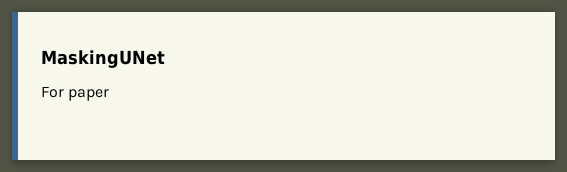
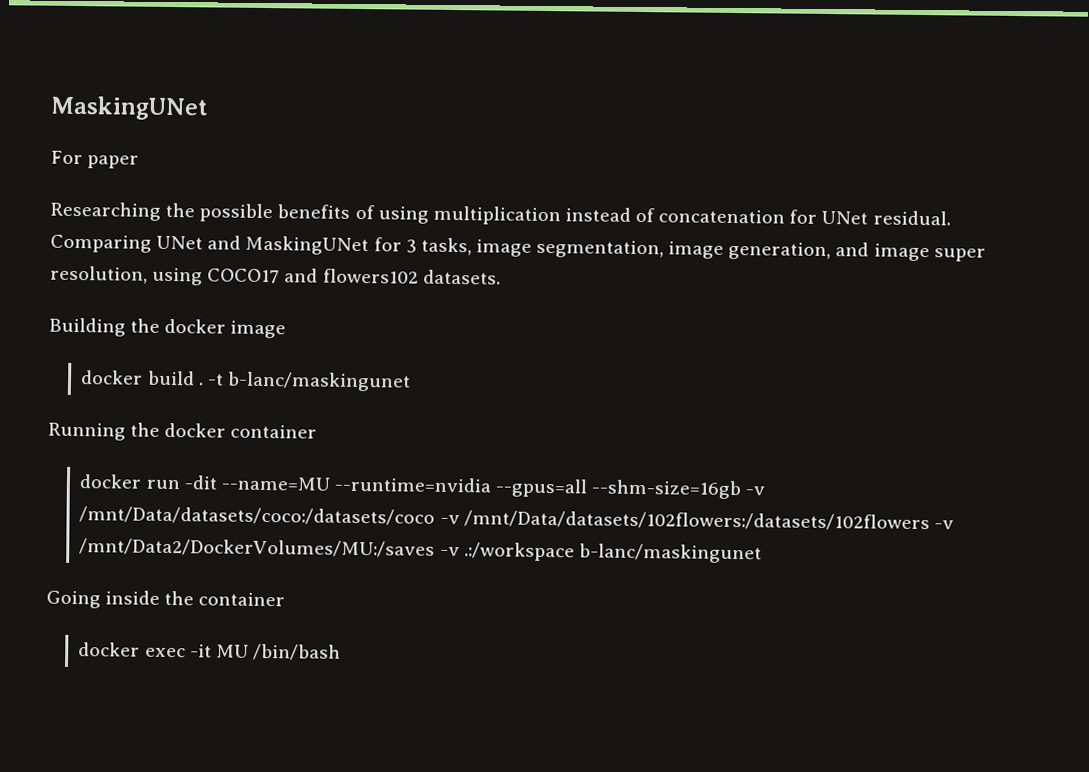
+ Researching the possible benefits of using multiplication instead of concatenation for UNet residual. Comparing UNet and MaskingUNet for 3 tasks, image segmentation, image generation, and image super resolution, using COCO17 and flowers102 datasets.
+ Building the docker image
+ docker build . -t b-lanc/maskingunet
+ Running the docker container
+ docker run -dit --name=MU --runtime=nvidia --gpus=all --shm-size=16gb -v /mnt/Data/datasets/coco:/datasets/coco -v /mnt/Data/datasets/102flowers:/datasets/102flowers -v /mnt/Data2/DockerVolumes/MU:/saves -v .:/workspace b-lanc/maskingunet
+ Going inside the container
+ docker exec -it MU /bin/bash

